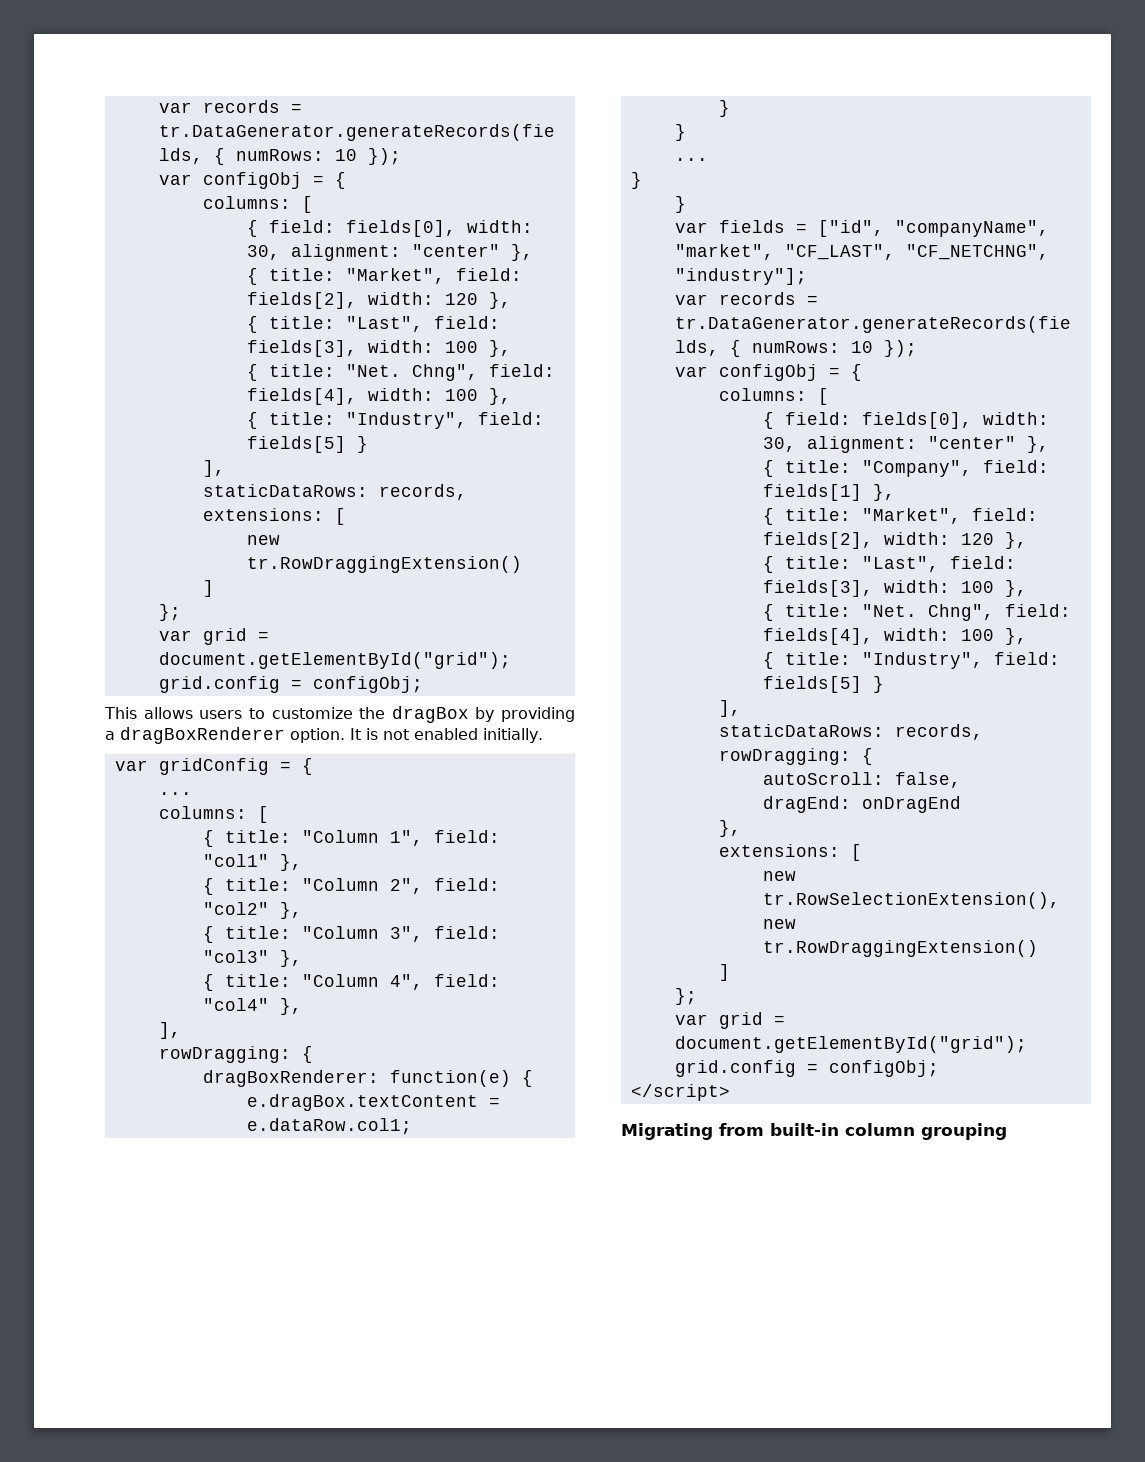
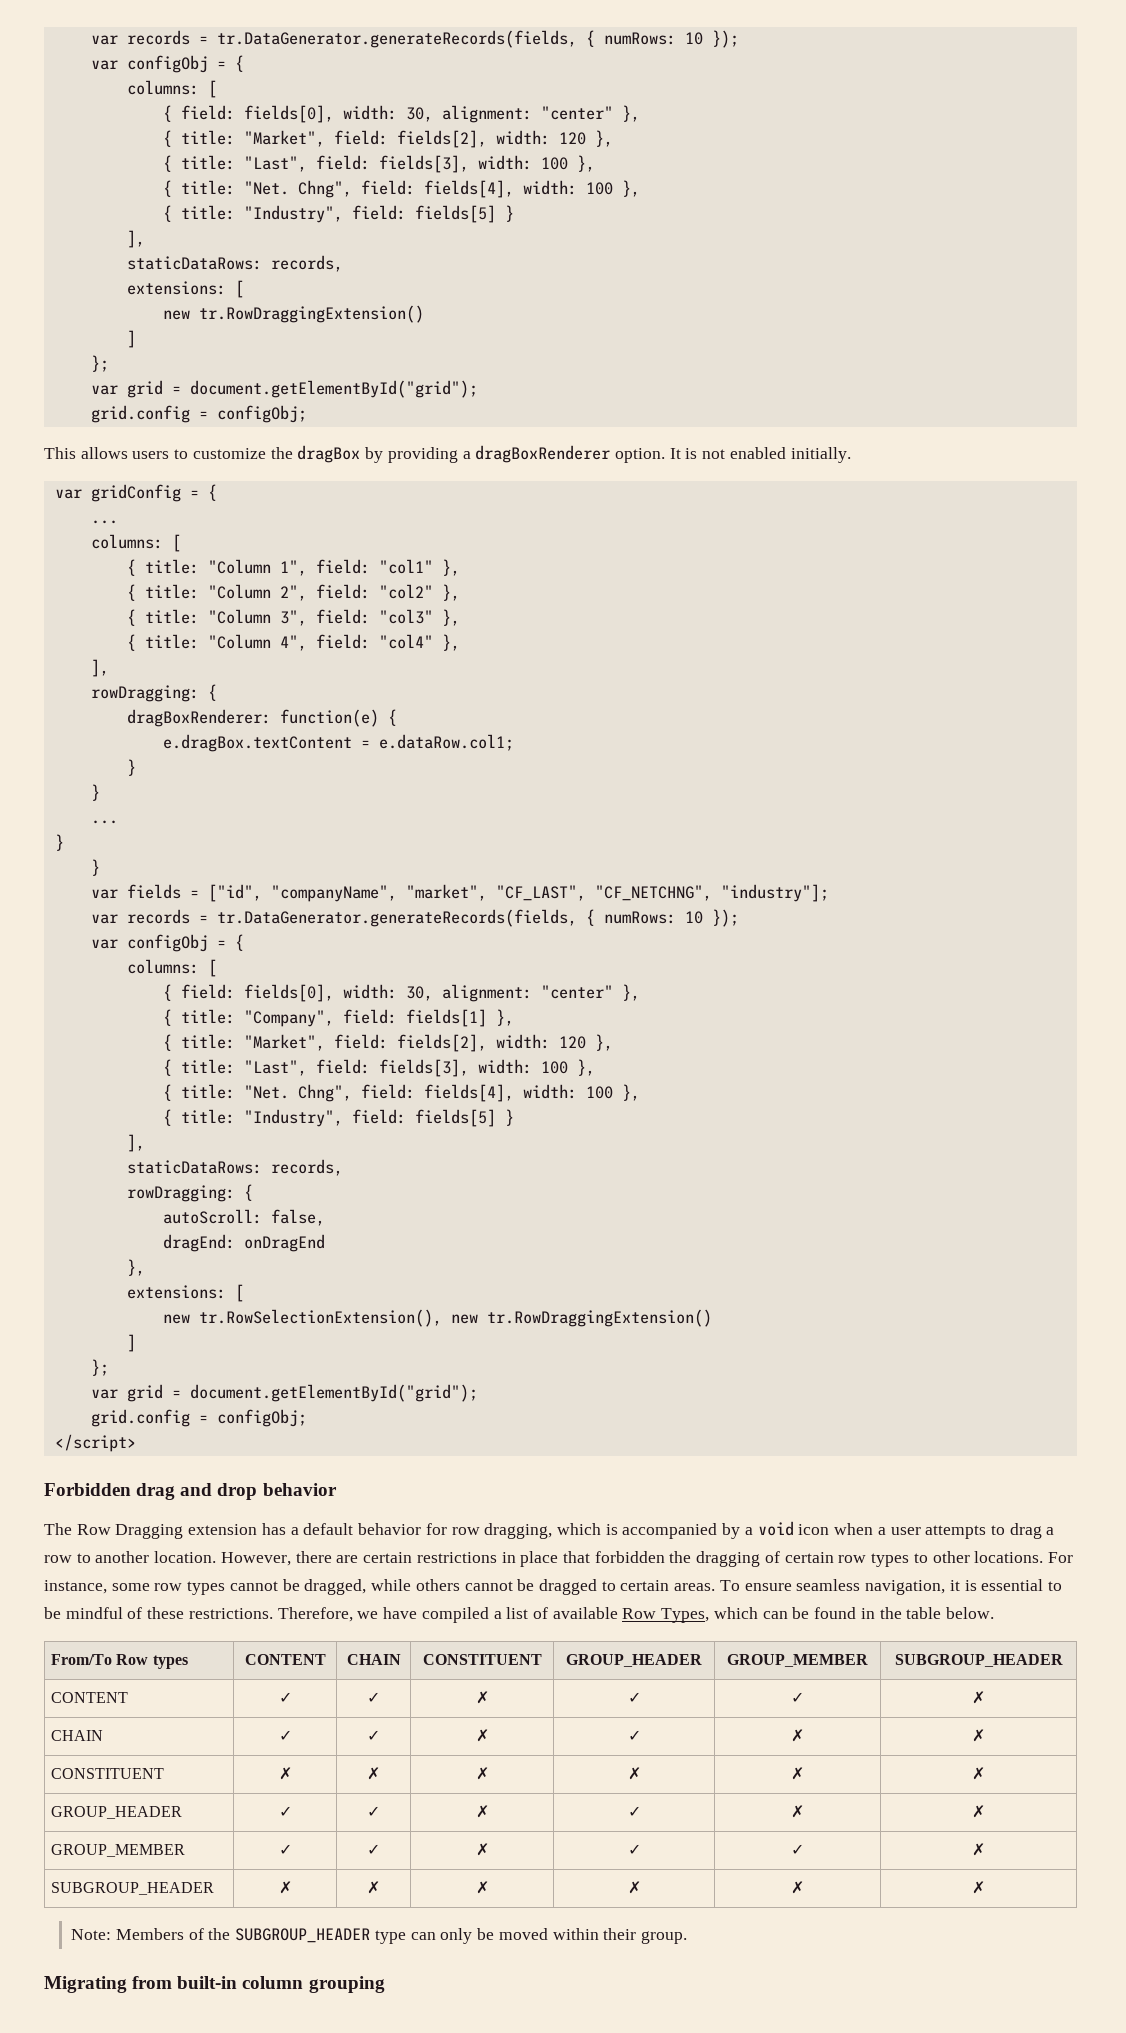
+ Forbidden drag and drop behavior
+ The Row Dragging extension has a default behavior for row dragging, which is accompanied by a void icon when a user attempts to drag a row to another location. However, there are certain restrictions in place that forbidden the dragging of certain row types to other locations. For instance, some row types cannot be dragged, while others cannot be dragged to certain areas. To ensure seamless navigation, it is essential to be mindful of these restrictions. Therefore, we have compiled a list of available Row Types, which can be found in the table below.
+ From/To Row types | CONTENT | CHAIN | CONSTITUENT | GROUP_HEADER | GROUP_MEMBER | SUBGROUP_HEADER
+ CONTENT | ✓ | ✓ | ✗ | ✓ | ✓ | ✗
+ CHAIN | ✓ | ✓ | ✗ | ✓ | ✗ | ✗
+ CONSTITUENT | ✗ | ✗ | ✗ | ✗ | ✗ | ✗
+ GROUP_HEADER | ✓ | ✓ | ✗ | ✓ | ✗ | ✗
+ GROUP_MEMBER | ✓ | ✓ | ✗ | ✓ | ✓ | ✗
+ SUBGROUP_HEADER | ✗ | ✗ | ✗ | ✗ | ✗ | ✗
+ Note: Members of the SUBGROUP_HEADER type can only be moved within their group.

